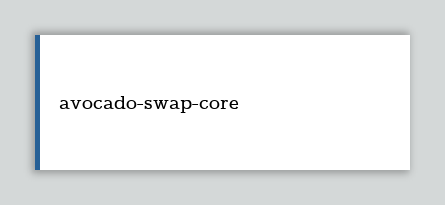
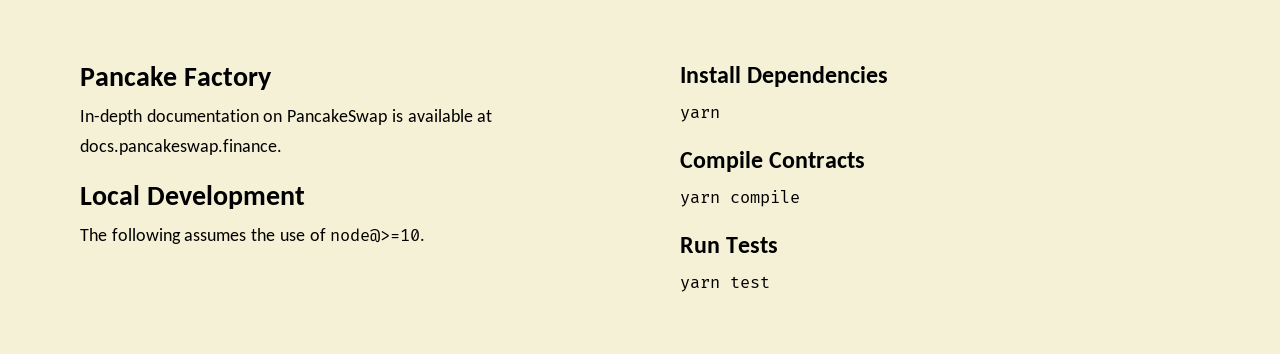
- avocado-swap-core
+ Pancake Factory
+ In-depth documentation on PancakeSwap is available at docs.pancakeswap.finance.
+ Local Development
+ The following assumes the use of node@>=10.
+ Install Dependencies
+ yarn
+ Compile Contracts
+ yarn compile
+ Run Tests
+ yarn test

